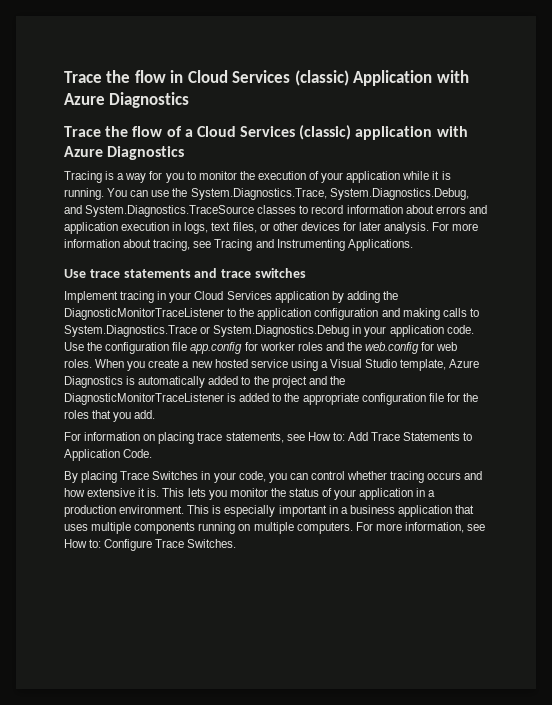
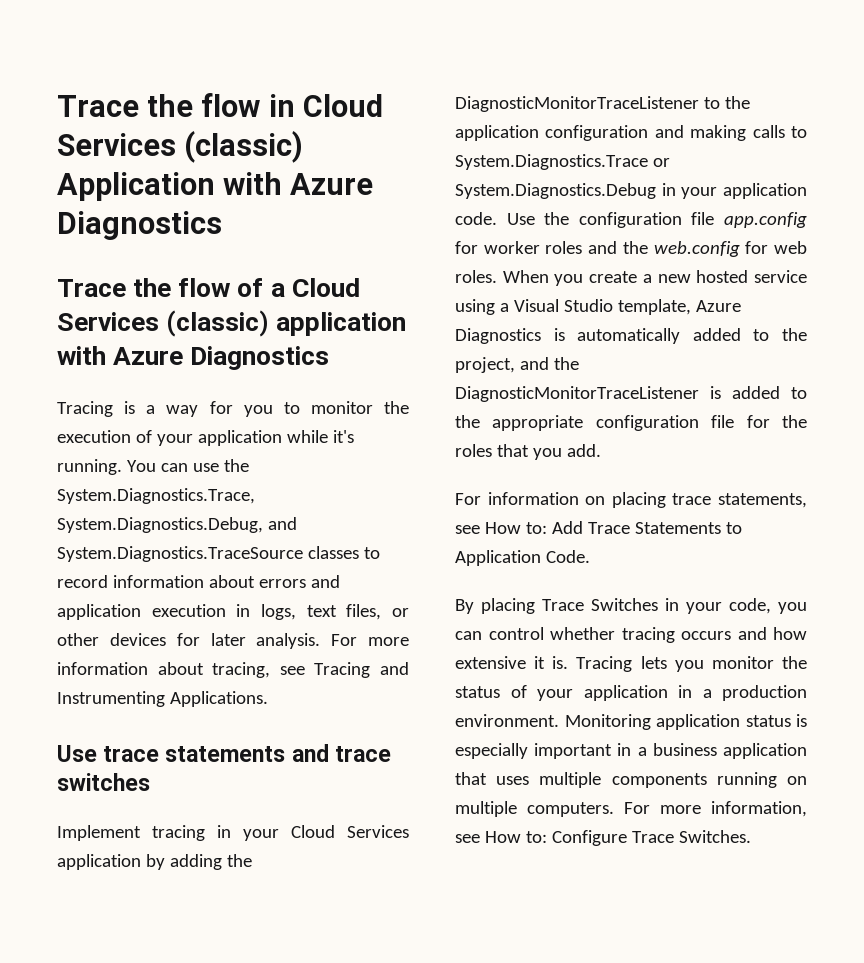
- Tracing is a way for you to monitor the execution of your application while it is running.
+ Tracing is a way for you to monitor the execution of your application while it's running.
- When you create a new hosted service using a Visual Studio template, Azure Diagnostics is automatically added to the project and the DiagnosticMonitorTraceListener is added to the appropriate configuration file for the roles that you add.
+ When you create a new hosted service using a Visual Studio template, Azure Diagnostics is automatically added to the project, and the DiagnosticMonitorTraceListener is added to the appropriate configuration file for the roles that you add.
- This lets you monitor the status of your application in a production environment.
+ Tracing lets you monitor the status of your application in a production environment.
- This is especially important in a business application that uses multiple components running on multiple computers.
+ Monitoring application status is especially important in a business application that uses multiple components running on multiple computers.

